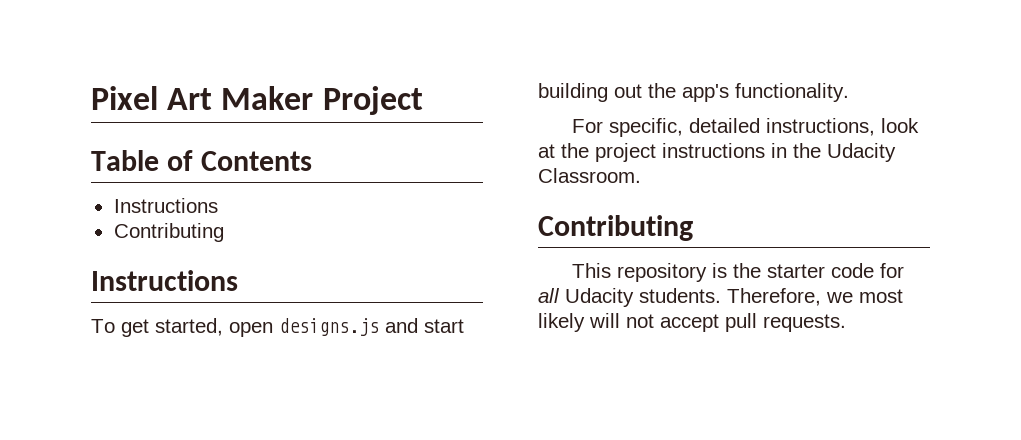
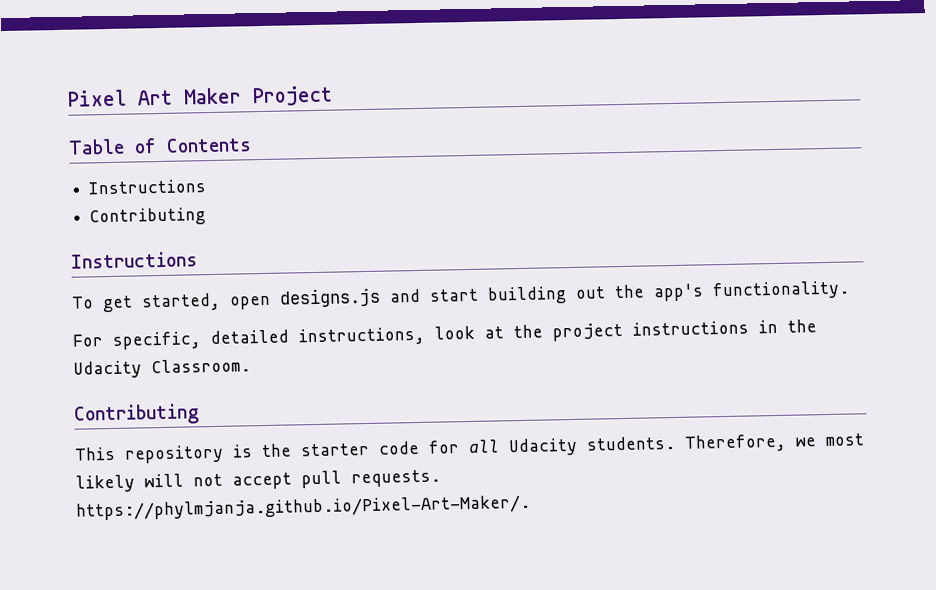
- Therefore, we most likely will not accept pull requests.
+ Therefore, we most likely will not accept pull requests. https://phylmjanja.github.io/Pixel-Art-Maker/.

